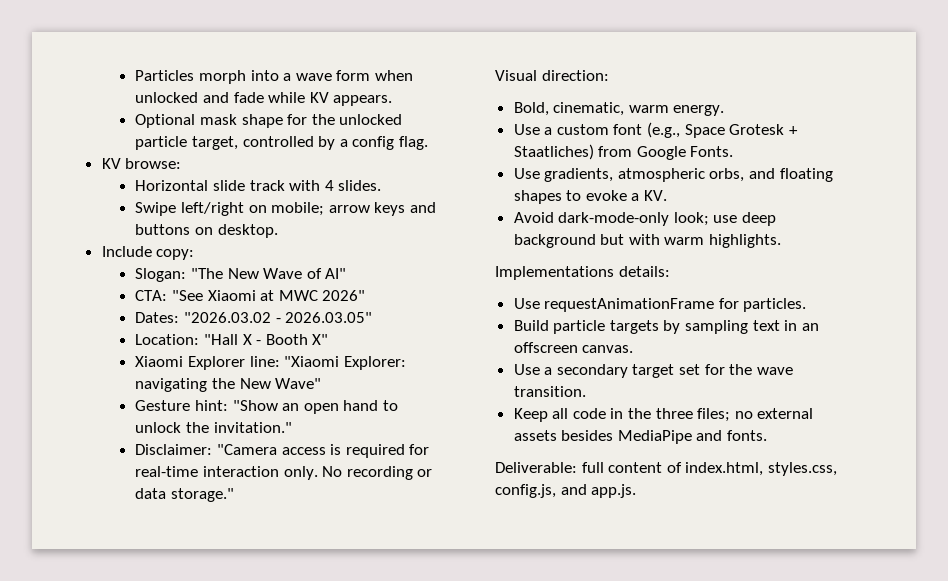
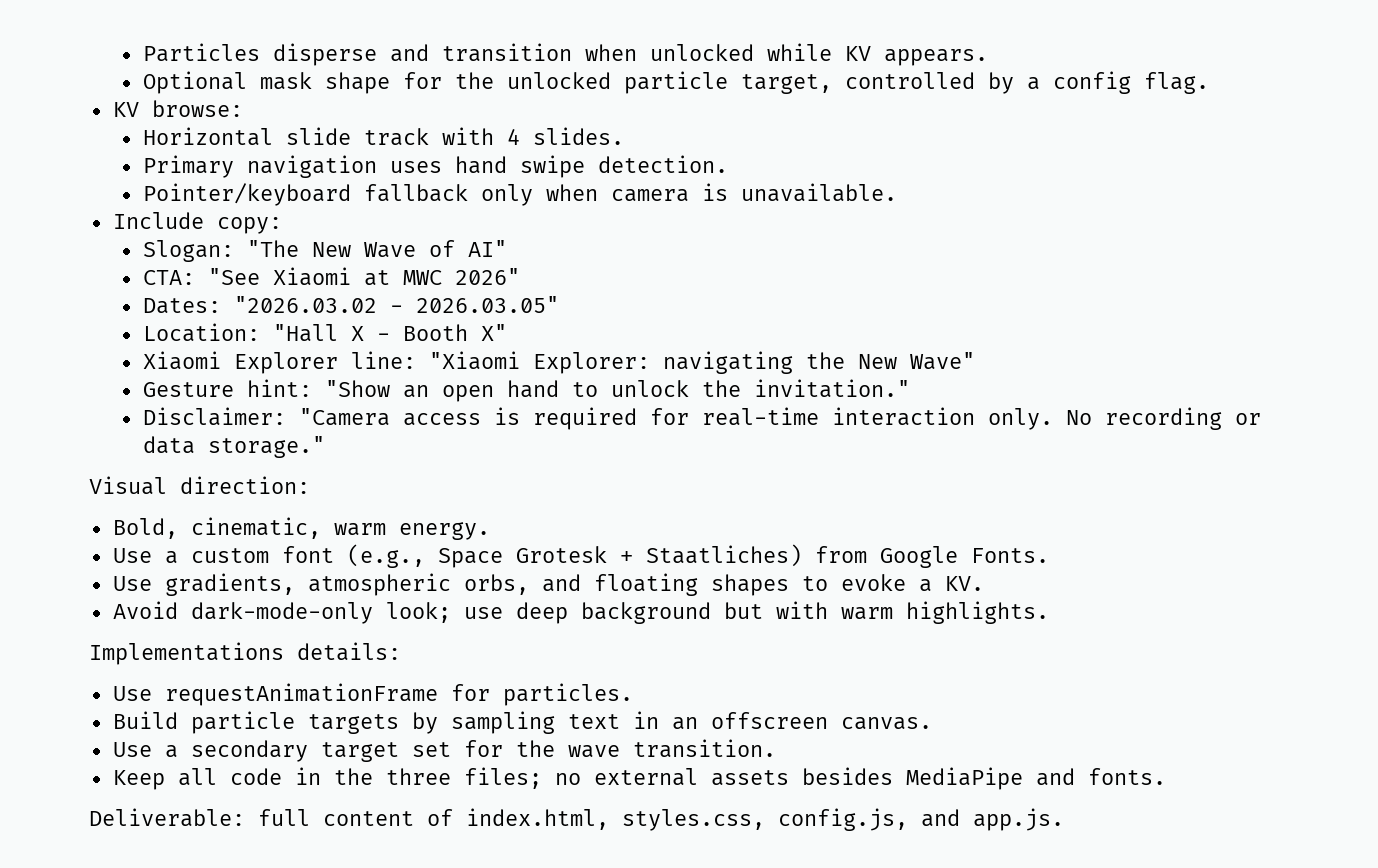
- Particles morph into a wave form when unlocked and fade while KV appears.
+ Particles disperse and transition when unlocked while KV appears.
- Swipe left/right on mobile; arrow keys and buttons on desktop.
+ Primary navigation uses hand swipe detection.
+ Pointer/keyboard fallback only when camera is unavailable.

